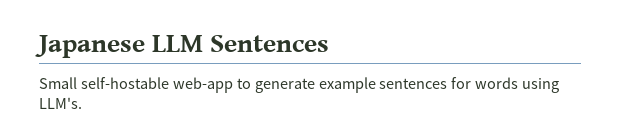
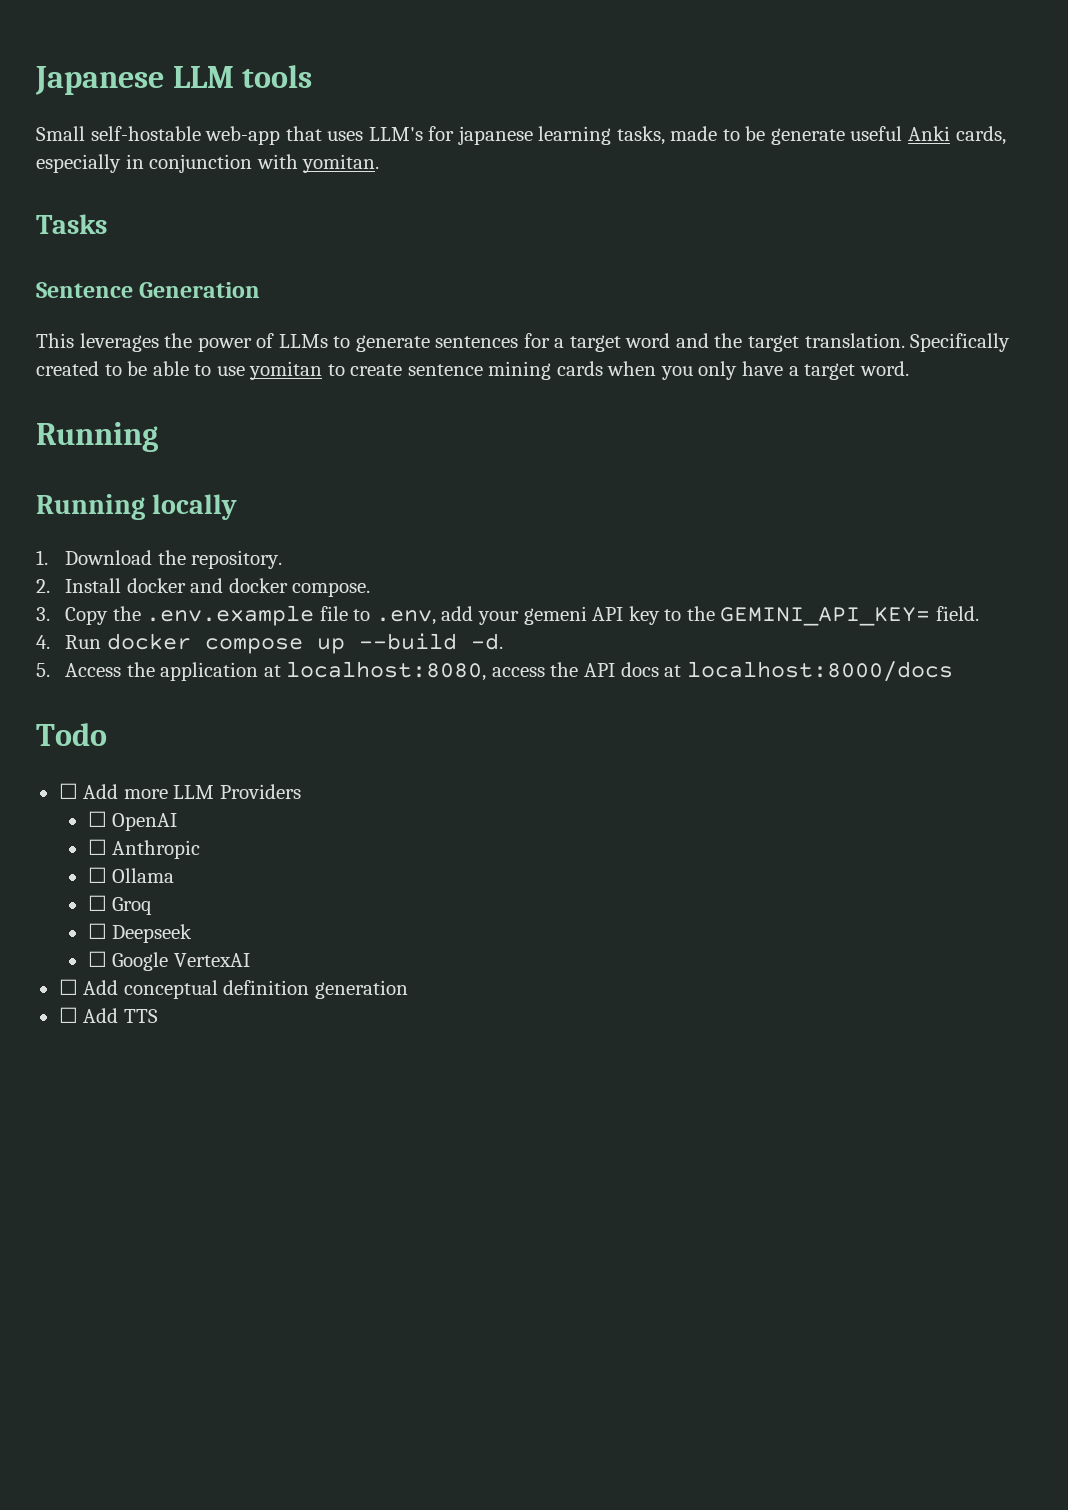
- Japanese LLM Sentences
+ Japanese LLM tools
- Small self-hostable web-app to generate example sentences for words using LLM's.
+ Small self-hostable web-app that uses LLM's for japanese learning tasks, made to be generate useful Anki cards, especially in conjunction with yomitan.
+ Tasks
+ Sentence Generation
+ This leverages the power of LLMs to generate sentences for a target word and the target translation. Specifically created to be able to use yomitan to create sentence mining cards when you only have a target word.
+ Running
+ Running locally
+ 1. Download the repository.
+ 2. Install docker and docker compose.
+ 3. Copy the .env.example file to .env, add your gemeni API key to the GEMINI_API_KEY= field.
+ 4. Run docker compose up --build -d.
+ 5. Access the application at localhost:8080, access the API docs at localhost:8000/docs
+ Todo
+ ☐ Add more LLM Providers
+ ☐ OpenAI
+ ☐ Anthropic
+ ☐ Ollama
+ ☐ Groq
+ ☐ Deepseek
+ ☐ Google VertexAI
+ ☐ Add conceptual definition generation
+ ☐ Add TTS

